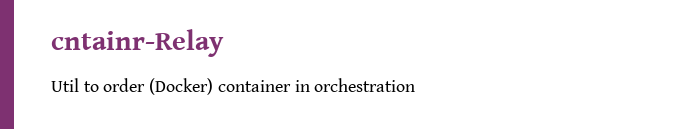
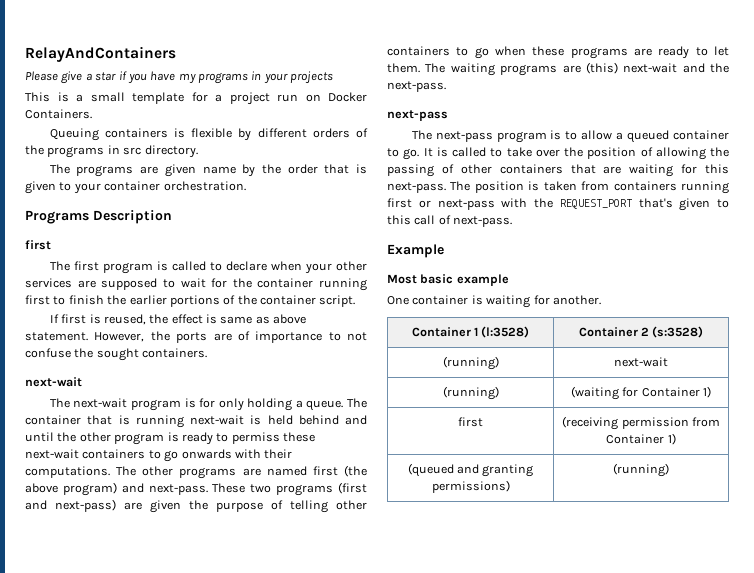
- cntainr-Relay
- Util to order (Docker) container in orchestration
+ RelayAndContainers
+ Please give a star if you have my programs in your projects
+ This is a small template for a project run on Docker Containers.
+ Queuing containers is flexible by different orders of the programs in src directory.
+ The programs are given name by the order that is given to your container orchestration.
+ Programs Description
+ first
+ The first program is called to declare when your other services are supposed to wait for the container running first to finish the earlier portions of the container script.
+ If first is reused, the effect is same as above statement. However, the ports are of importance to not confuse the sought containers.
+ next-wait
+ The next-wait program is for only holding a queue. The container that is running next-wait is held behind and until the other program is ready to permiss these next-wait containers to go onwards with their computations. The other programs are named first (the above program) and next-pass. These two programs (first and next-pass) are given the purpose of telling other containers to go when these programs are ready to let them. The waiting programs are (this) next-wait and the next-pass.
+ next-pass
+ The next-pass program is to allow a queued container to go. It is called to take over the position of allowing the passing of other containers that are waiting for this next-pass. The position is taken from containers running first or next-pass with the REQUEST_PORT that's given to this call of next-pass.
+ Example
+ Most basic example
+ One container is waiting for another.
+ Container 1 (l:3528) | Container 2 (s:3528)
+ (running) | next-wait
+ (running) | (waiting for Container 1)
+ first | (receiving permission from Container 1)
+ (queued and granting permissions) | (running)

